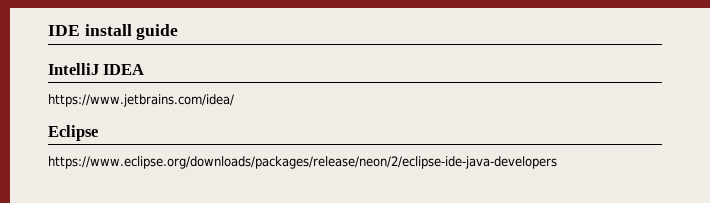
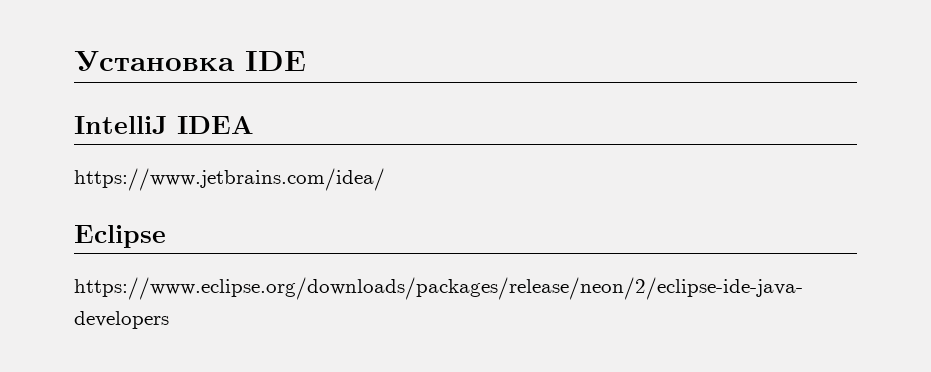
- IDE install guide
+ Установка IDE

